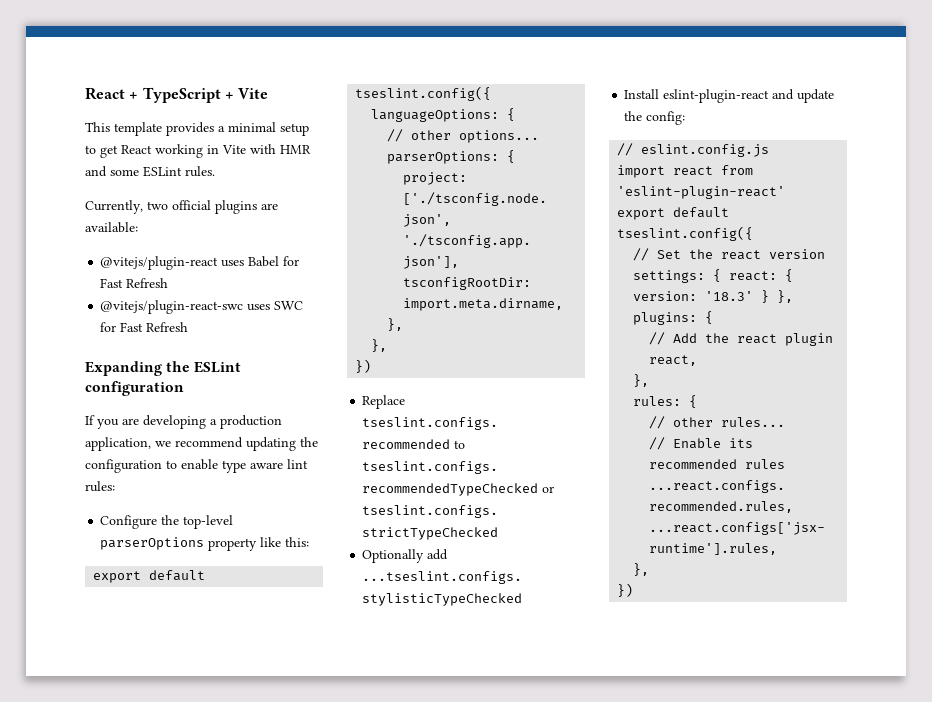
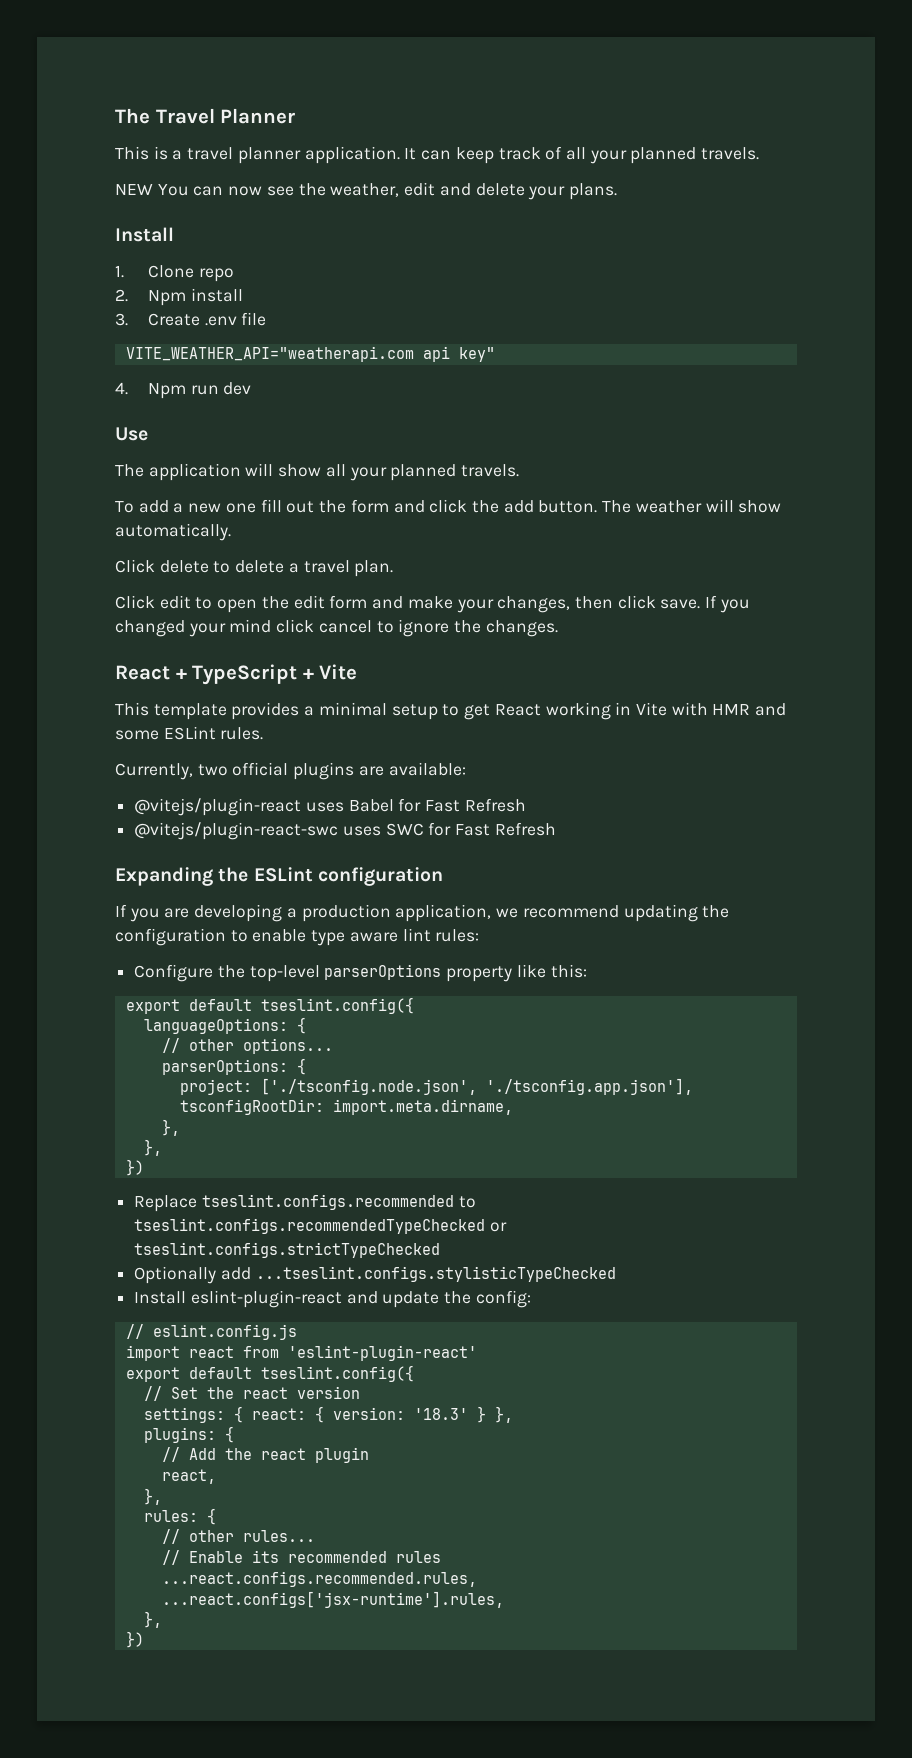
+ The Travel Planner
+ This is a travel planner application. It can keep track of all your planned travels.
+ NEW You can now see the weather, edit and delete your plans.
+ Install
+ 1. Clone repo
+ 2. Npm install
+ 3. Create .env file
+ VITE_WEATHER_API="weatherapi.com api key"
+ 4. Npm run dev
+ Use
+ The application will show all your planned travels.
+ To add a new one fill out the form and click the add button. The weather will show automatically.
+ Click delete to delete a travel plan.
+ Click edit to open the edit form and make your changes, then click save. If you changed your mind click cancel to ignore the changes.

